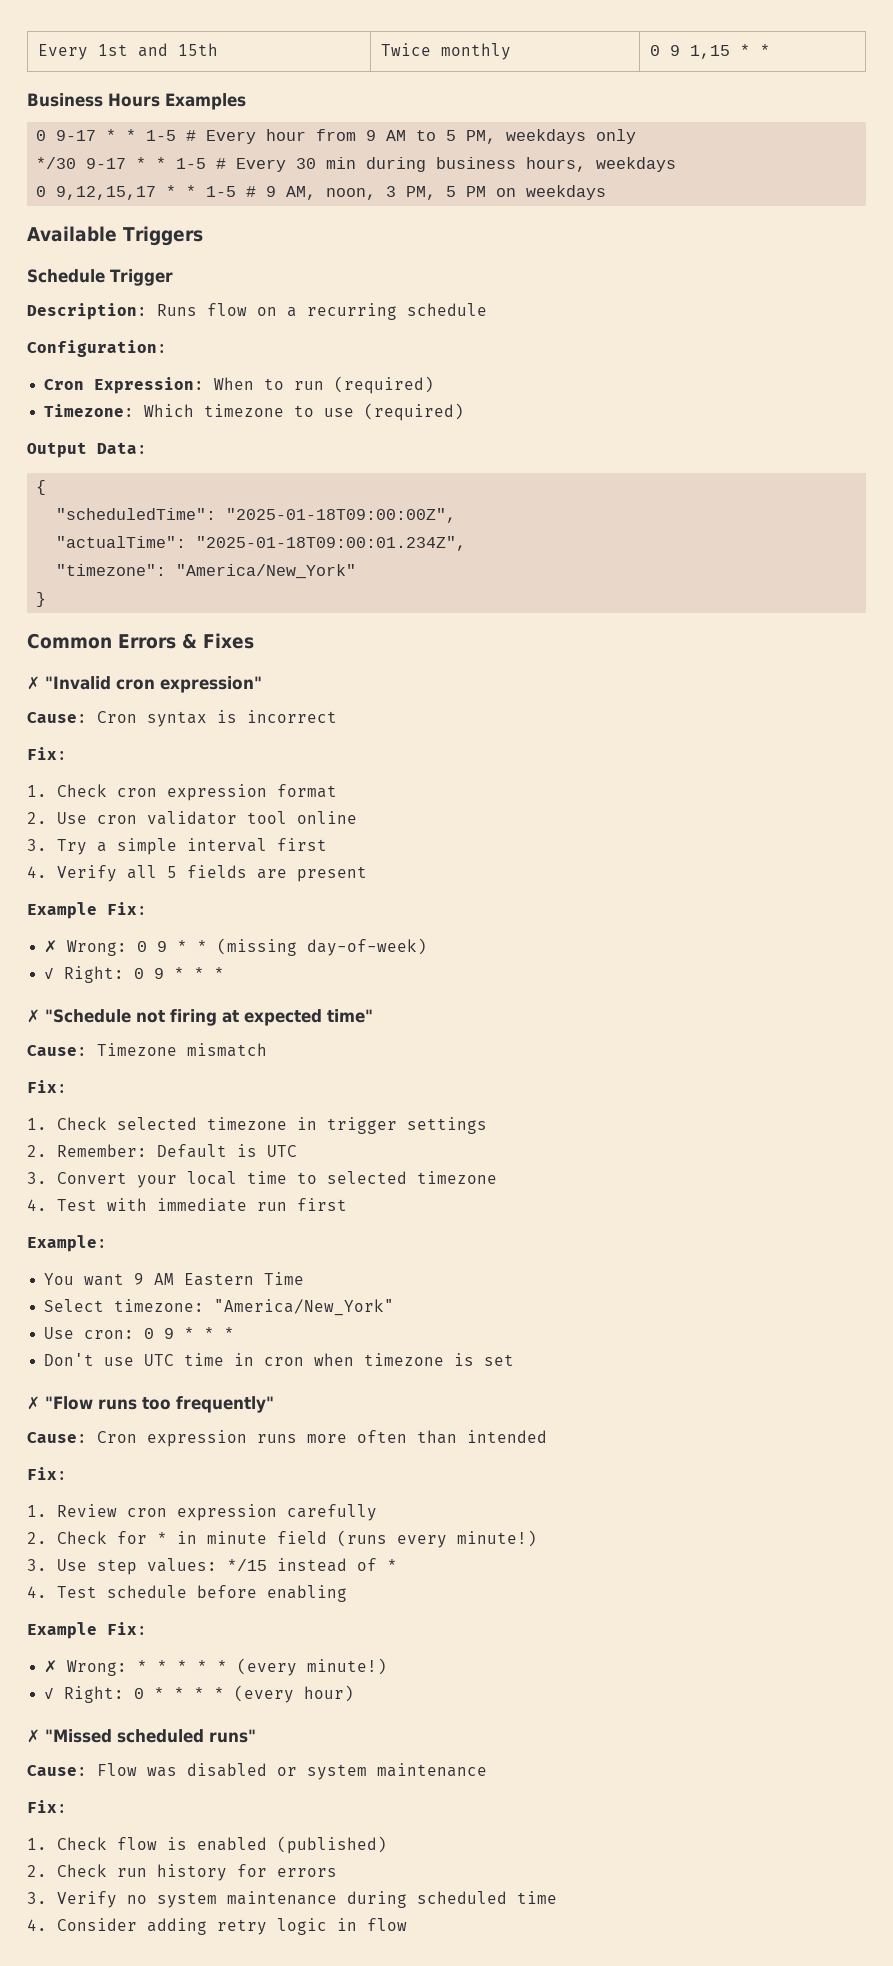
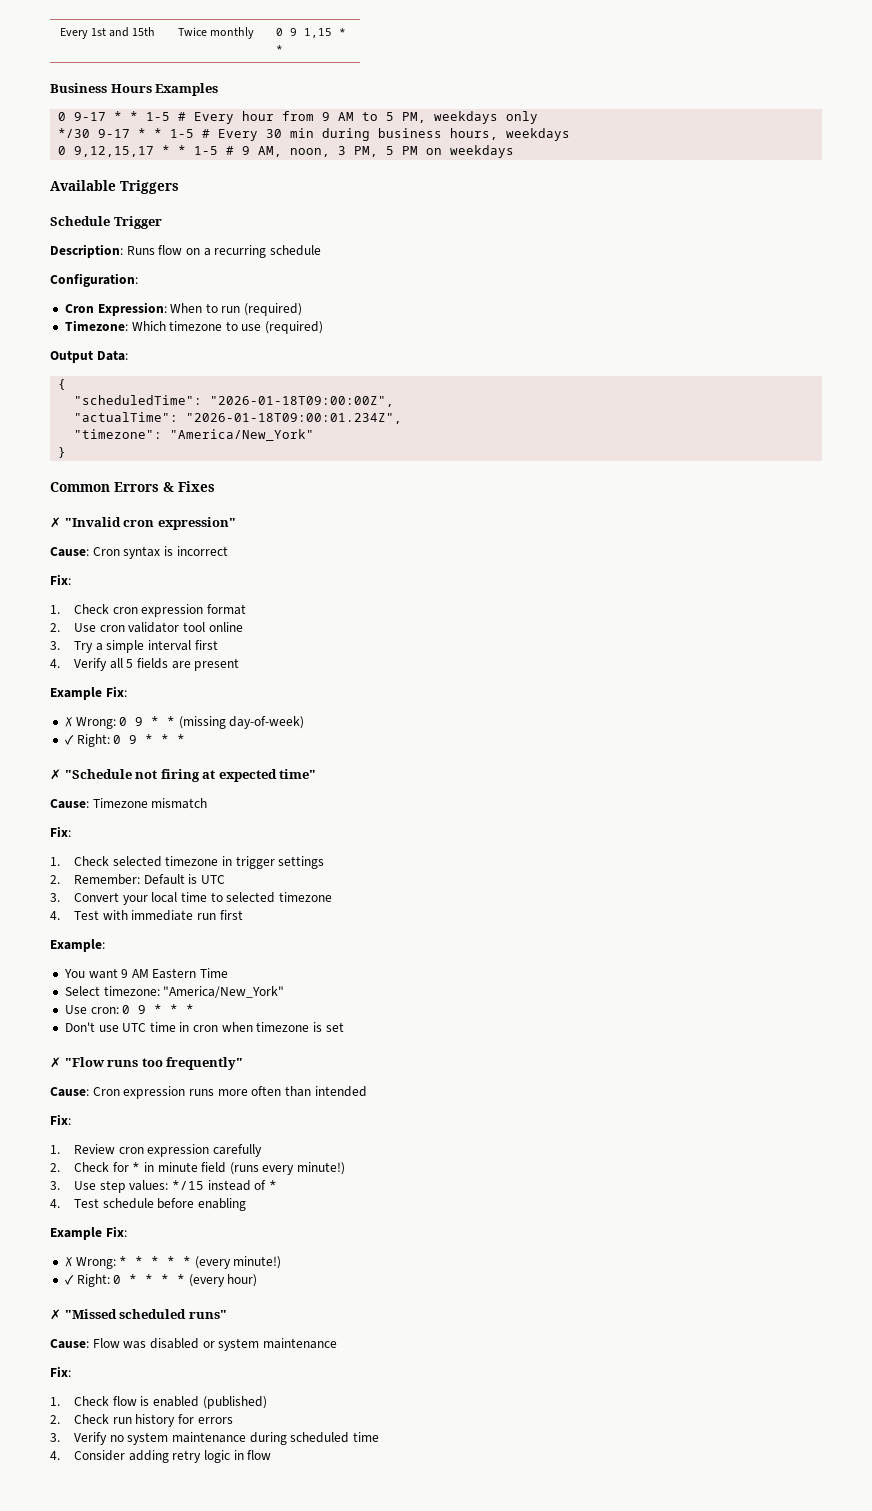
- "scheduledTime": "2025-01-18T09:00:00Z",
+ "scheduledTime": "2026-01-18T09:00:00Z",
- "actualTime": "2025-01-18T09:00:01.234Z",
+ "actualTime": "2026-01-18T09:00:01.234Z",

